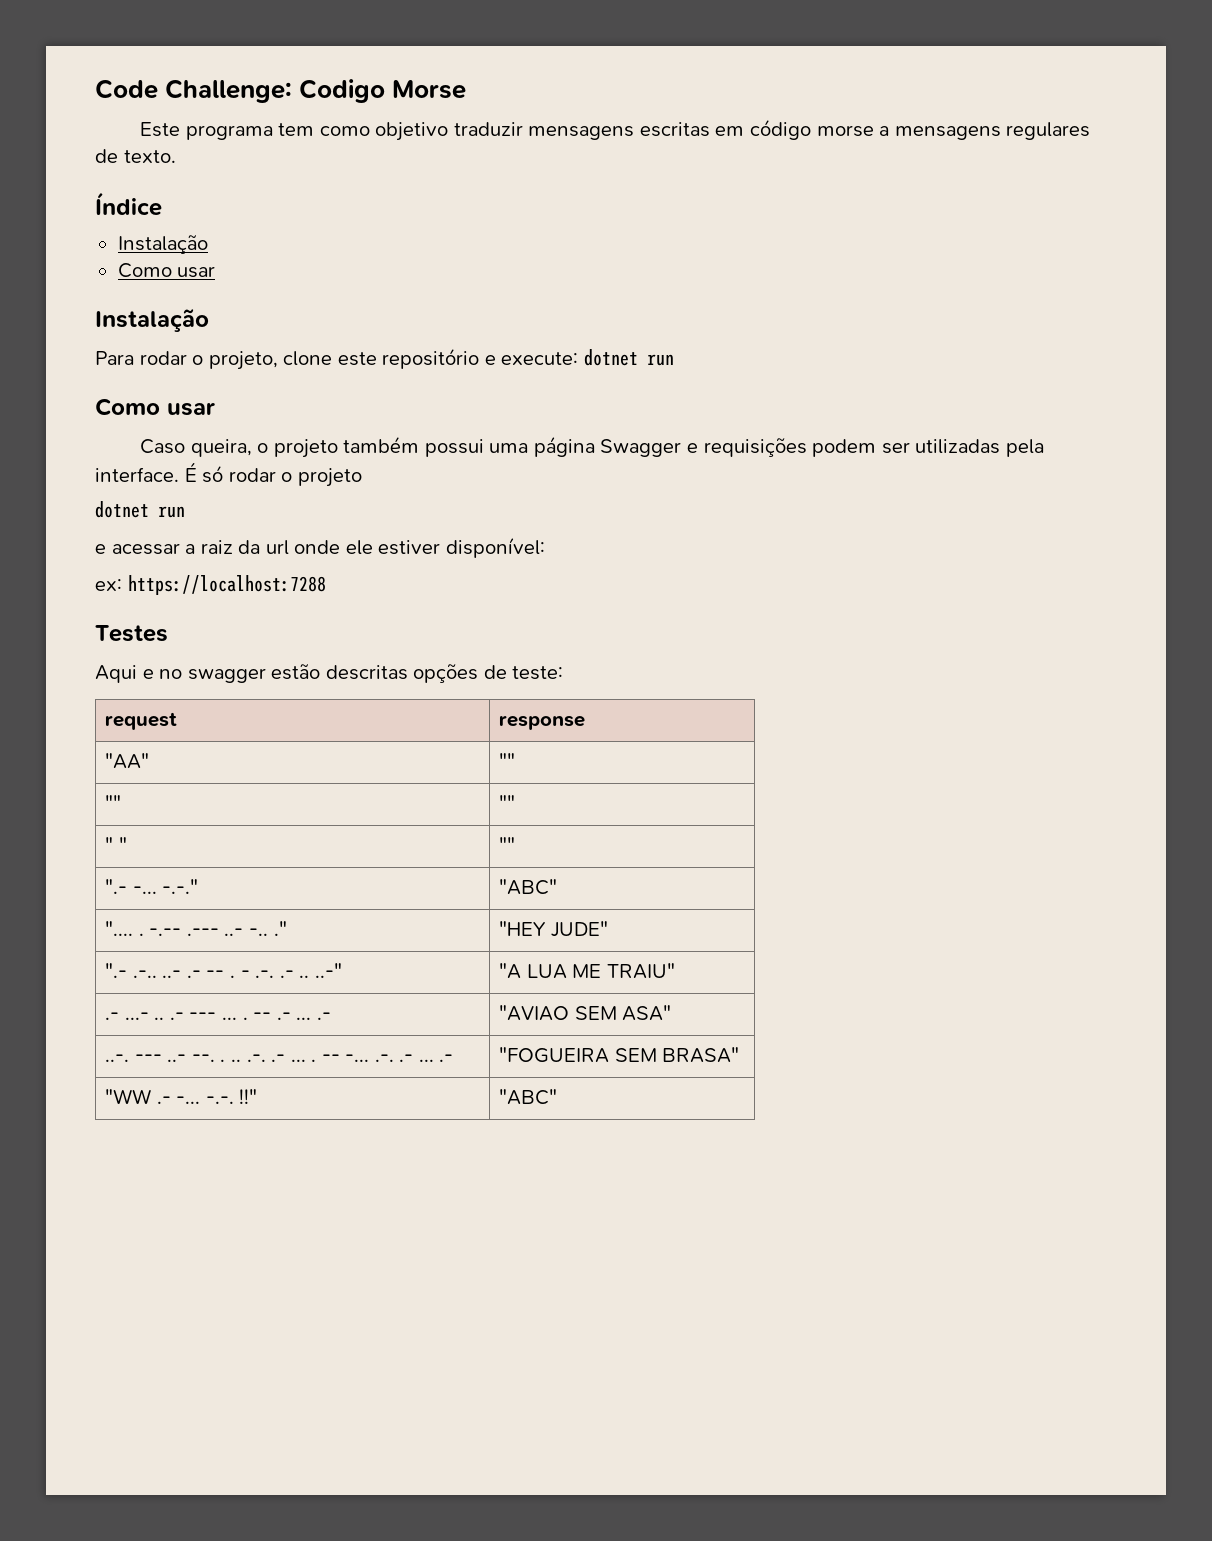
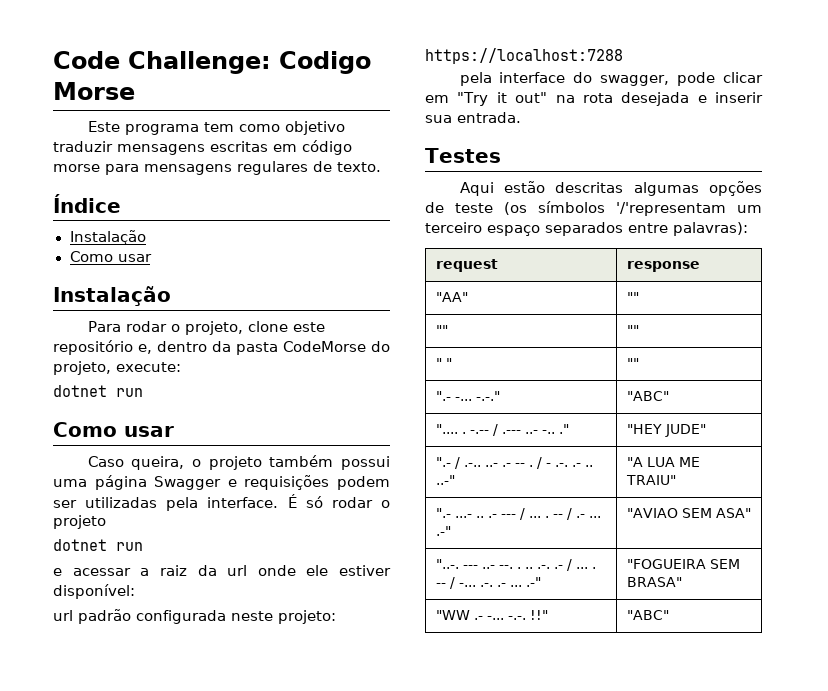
- Este programa tem como objetivo traduzir mensagens escritas em código morse a mensagens regulares de texto.
+ Este programa tem como objetivo traduzir mensagens escritas em código morse para mensagens regulares de texto.
- Para rodar o projeto, clone este repositório e execute: dotnet run
+ Para rodar o projeto, clone este repositório e, dentro da pasta CodeMorse do projeto, execute:
+ dotnet run
- ex: https://localhost:7288
+ url padrão configurada neste projeto: https://localhost:7288
+ pela interface do swagger, pode clicar em "Try it out" na rota desejada e inserir sua entrada.
- Aqui e no swagger estão descritas opções de teste:
+ Aqui estão descritas algumas opções de teste (os símbolos '/'representam um terceiro espaço separados entre palavras):
- ".... . -.-- .--- ..- -.. ." | "HEY JUDE"
+ ".... . -.-- / .--- ..- -.. ." | "HEY JUDE"
- ".- .-.. ..- .- -- . - .-. .- .. ..-" | "A LUA ME TRAIU"
+ ".- / .-.. ..- .- -- . / - .-. .- .. ..-" | "A LUA ME TRAIU"
- .- ...- .. .- --- ... . -- .- ... .- | "AVIAO SEM ASA"
+ ".- ...- .. .- --- / ... . -- / .- ... .-" | "AVIAO SEM ASA"
- ..-. --- ..- --. . .. .-. .- ... . -- -... .-. .- ... .- | "FOGUEIRA SEM BRASA"
+ "..-. --- ..- --. . .. .-. .- / ... . -- / -... .-. .- ... .-" | "FOGUEIRA SEM BRASA"

